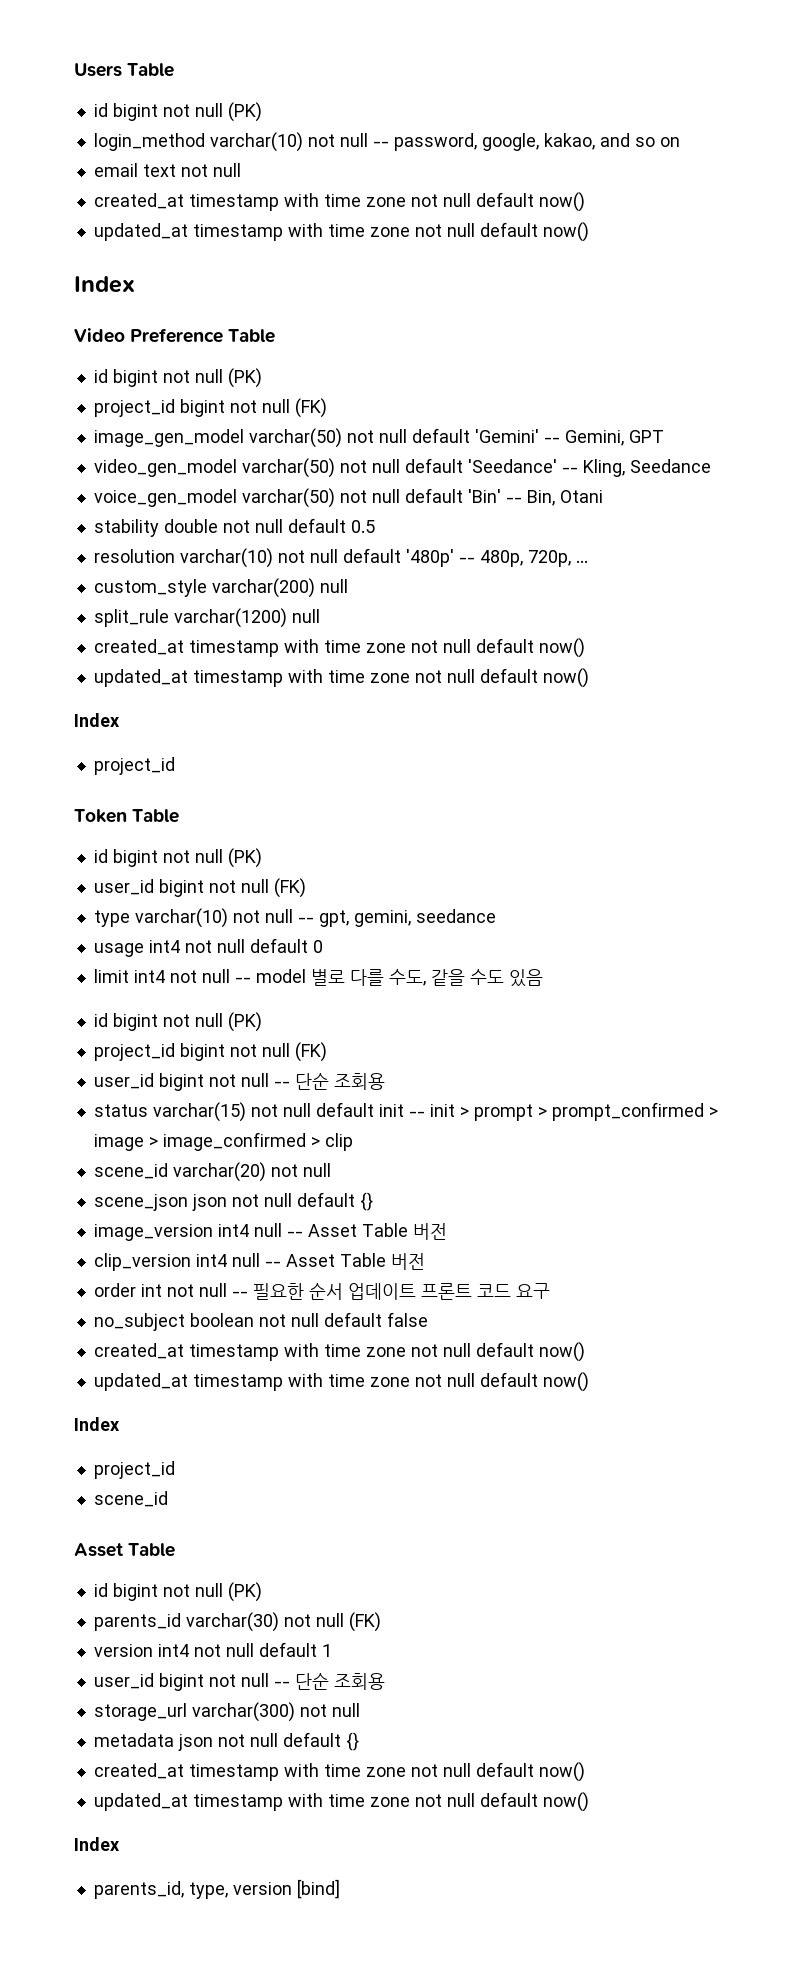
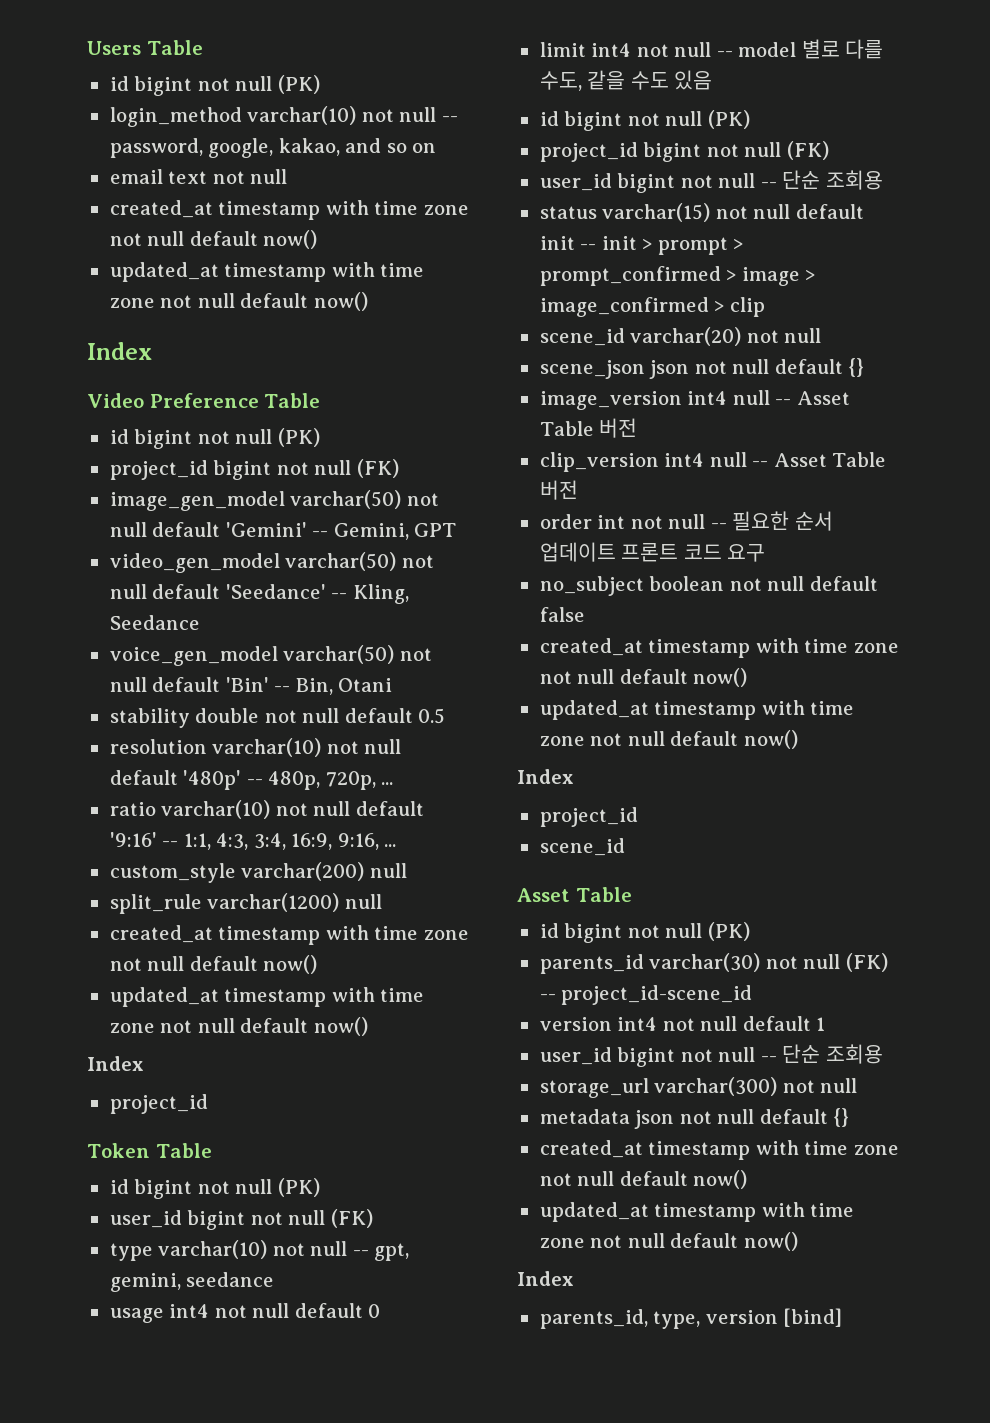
+ ratio varchar(10) not null default '9:16' -- 1:1, 4:3, 3:4, 16:9, 9:16, ...
- parents_id varchar(30) not null (FK)
+ parents_id varchar(30) not null (FK) -- project_id-scene_id

